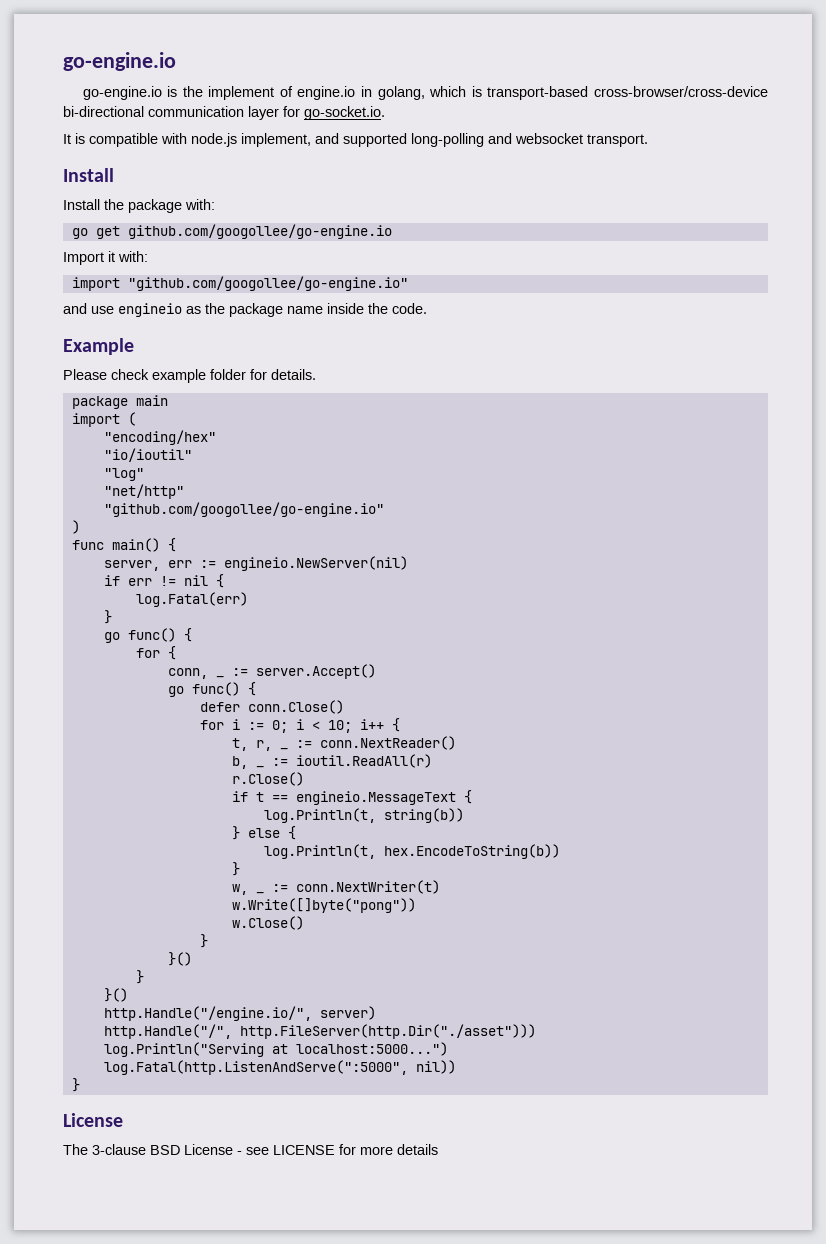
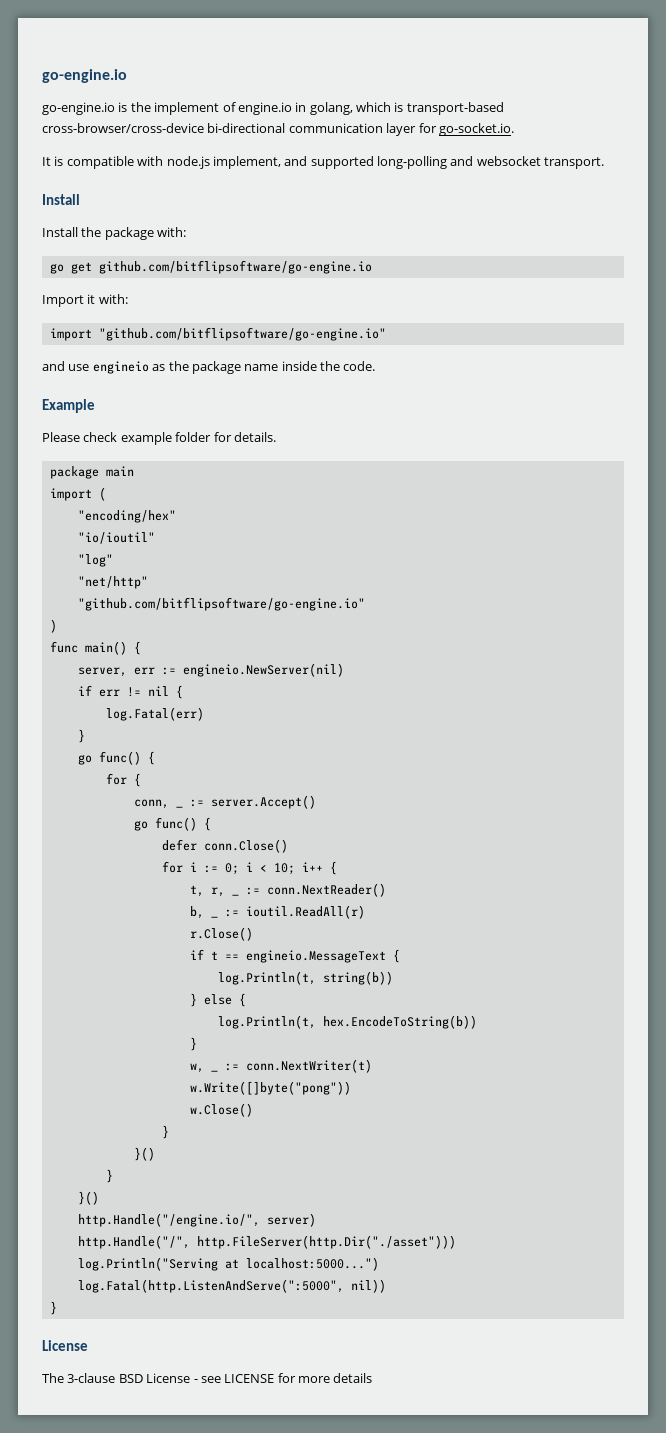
- go get github.com/googollee/go-engine.io
+ go get github.com/bitflipsoftware/go-engine.io
- import "github.com/googollee/go-engine.io"
+ import "github.com/bitflipsoftware/go-engine.io"
  "net/http"
- "github.com/googollee/go-engine.io"
+ "github.com/bitflipsoftware/go-engine.io"

